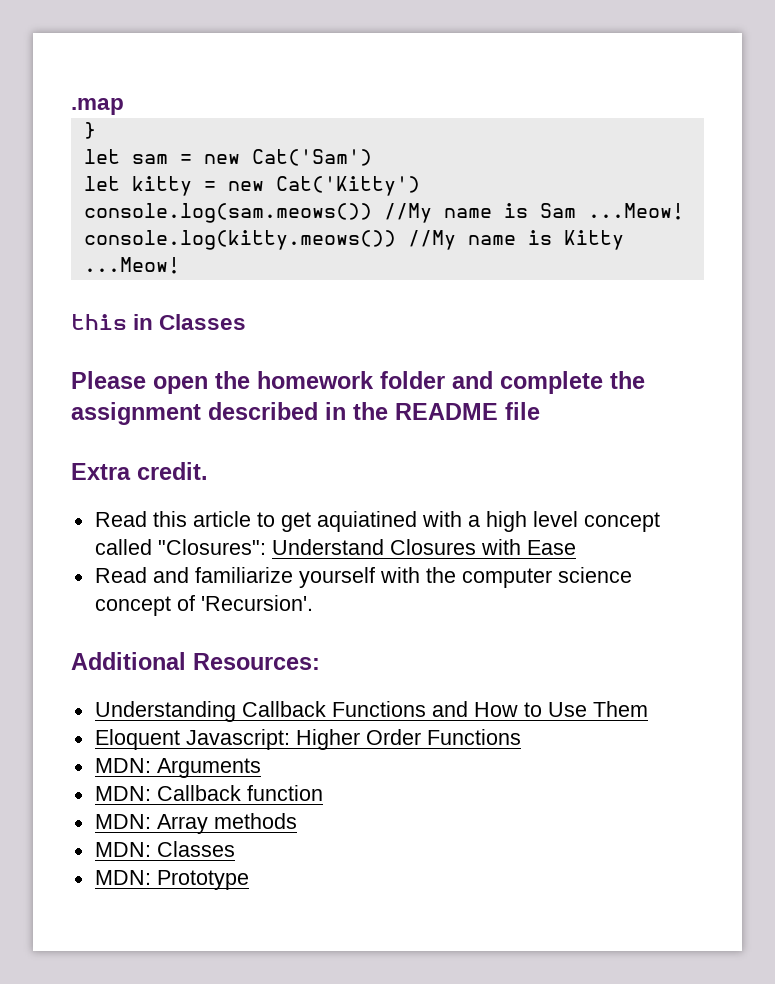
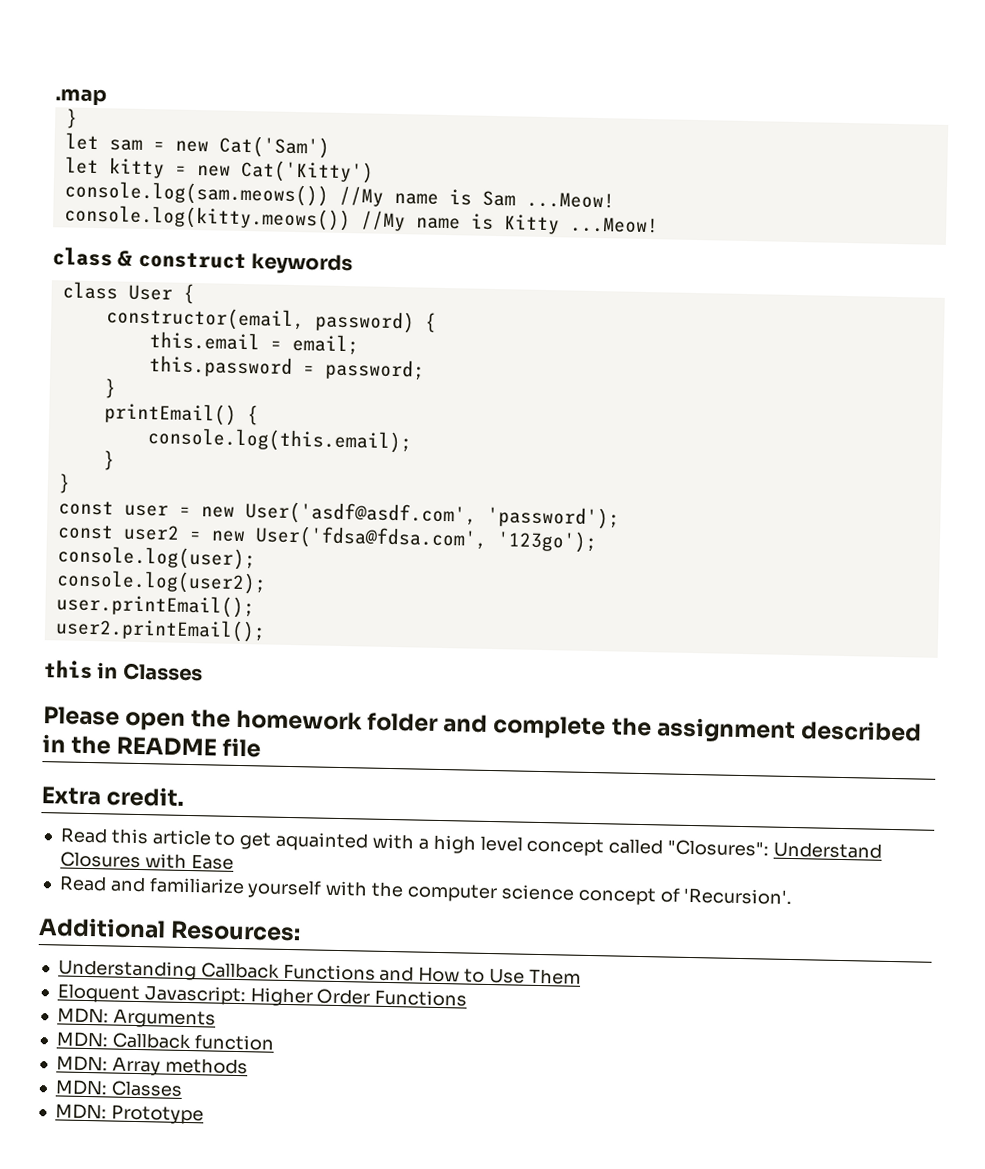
+ class & construct keywords
+ class User {
+ constructor(email, password) {
+ this.email = email;
+ this.password = password;
+ }
+ printEmail() {
+ console.log(this.email);
+ }
+ }
+ const user = new User('asdf@asdf.com', 'password');
+ const user2 = new User('fdsa@fdsa.com', '123go');
+ console.log(user);
+ console.log(user2);
+ user.printEmail();
+ user2.printEmail();
- Read this article to get aquiatined with a high level concept called "Closures": Understand Closures with Ease
+ Read this article to get aquainted with a high level concept called "Closures": Understand Closures with Ease

